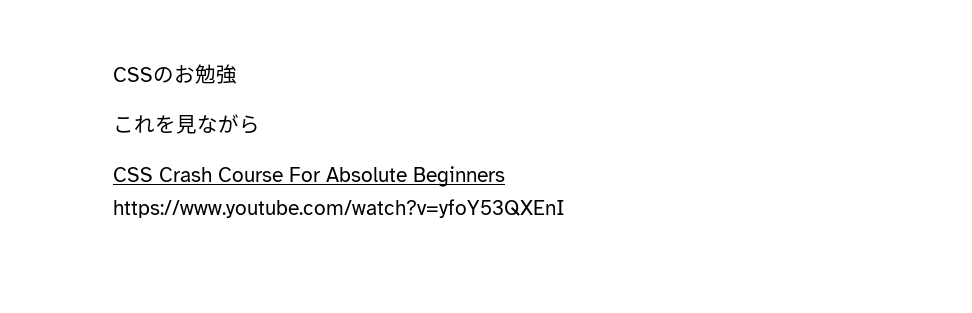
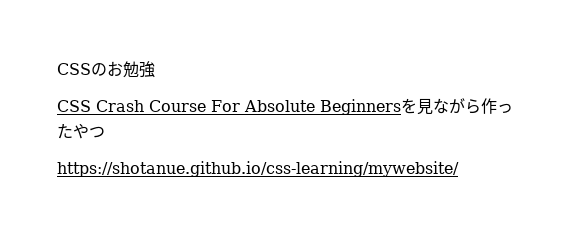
- これを見ながら
- CSS Crash Course For Absolute Beginners https://www.youtube.com/watch?v=yfoY53QXEnI
+ CSS Crash Course For Absolute Beginnersを見ながら作ったやつ
+ https://shotanue.github.io/css-learning/mywebsite/

